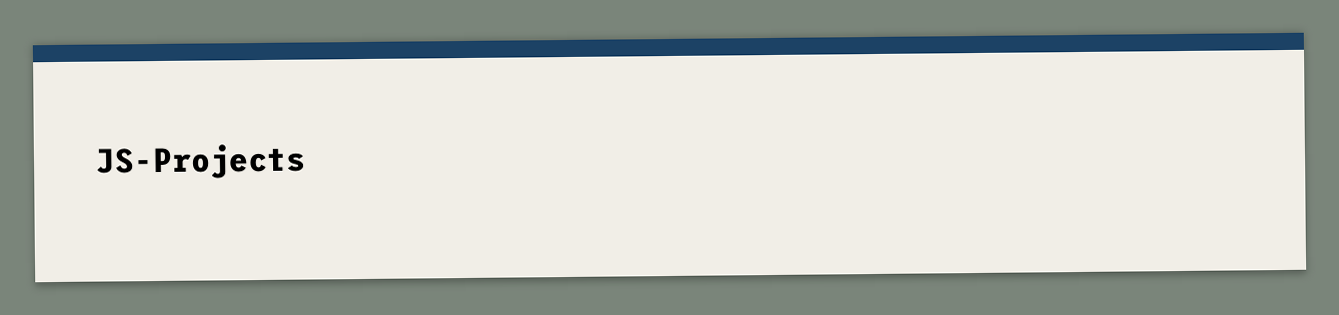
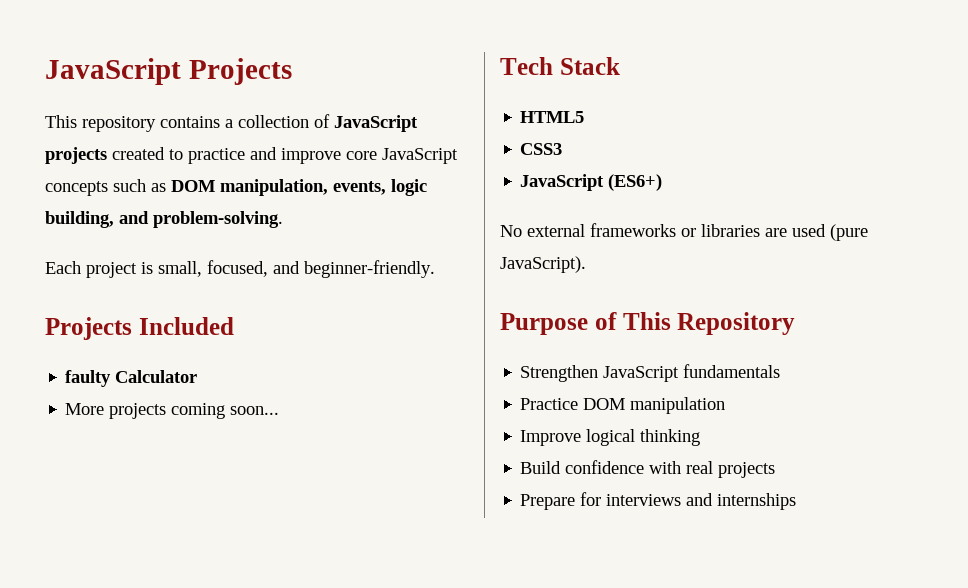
- JS-Projects
+ JavaScript Projects
+ This repository contains a collection of JavaScript projects created to practice and improve core JavaScript concepts such as DOM manipulation, events, logic building, and problem-solving.
+ Each project is small, focused, and beginner-friendly.
+ Projects Included
+ faulty Calculator
+ More projects coming soon...
+ Tech Stack
+ HTML5
+ CSS3
+ JavaScript (ES6+)
+ No external frameworks or libraries are used (pure JavaScript).
+ Purpose of This Repository
+ Strengthen JavaScript fundamentals
+ Practice DOM manipulation
+ Improve logical thinking
+ Build confidence with real projects
+ Prepare for interviews and internships

